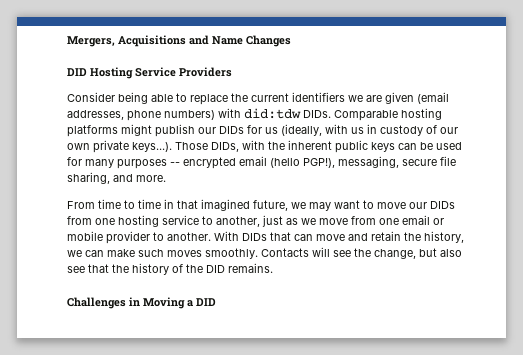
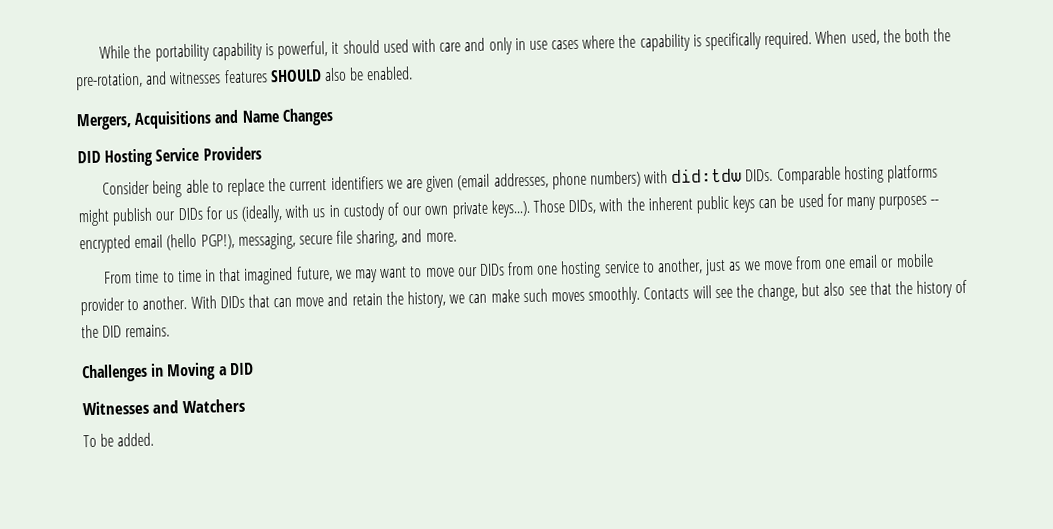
+ While the portability capability is powerful, it should used with care and only in use cases where the capability is specifically required. When used, the both the pre-rotation, and witnesses features SHOULD also be enabled.
+ Witnesses and Watchers
+ To be added.

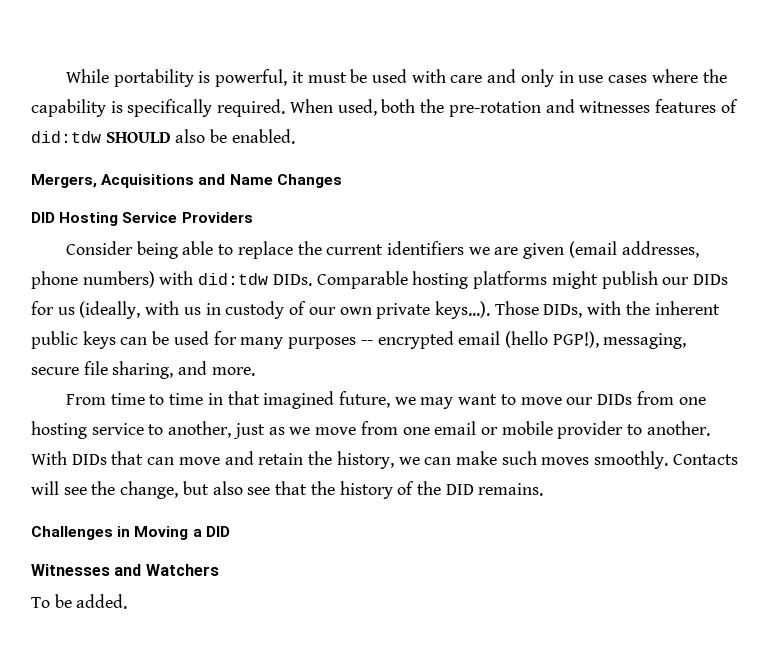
- While the portability capability is powerful, it should used with care and only in use cases where the capability is specifically required.
+ While portability is powerful, it must be used with care and only in use cases where the capability is specifically required.
- When used, the both the pre-rotation, and witnesses features SHOULD also be enabled.
+ When used, both the pre-rotation and witnesses features of did:tdw SHOULD also be enabled.

